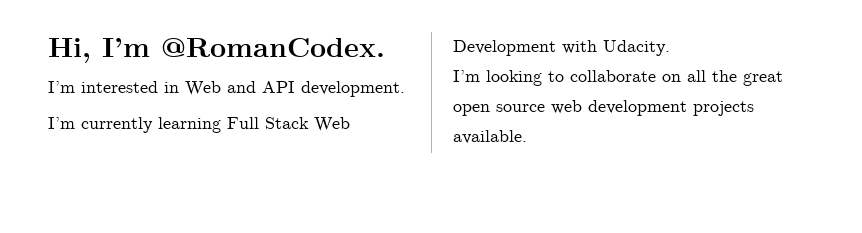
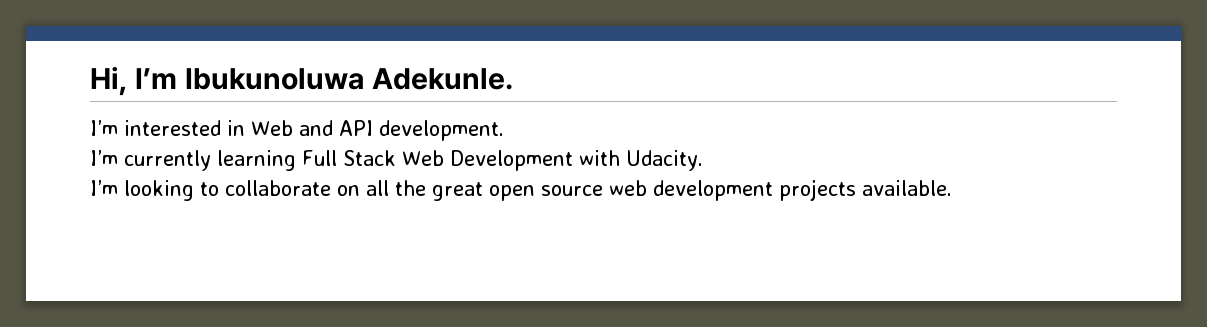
- Hi, I’m @RomanCodex.
+ Hi, I’m Ibukunoluwa Adekunle.

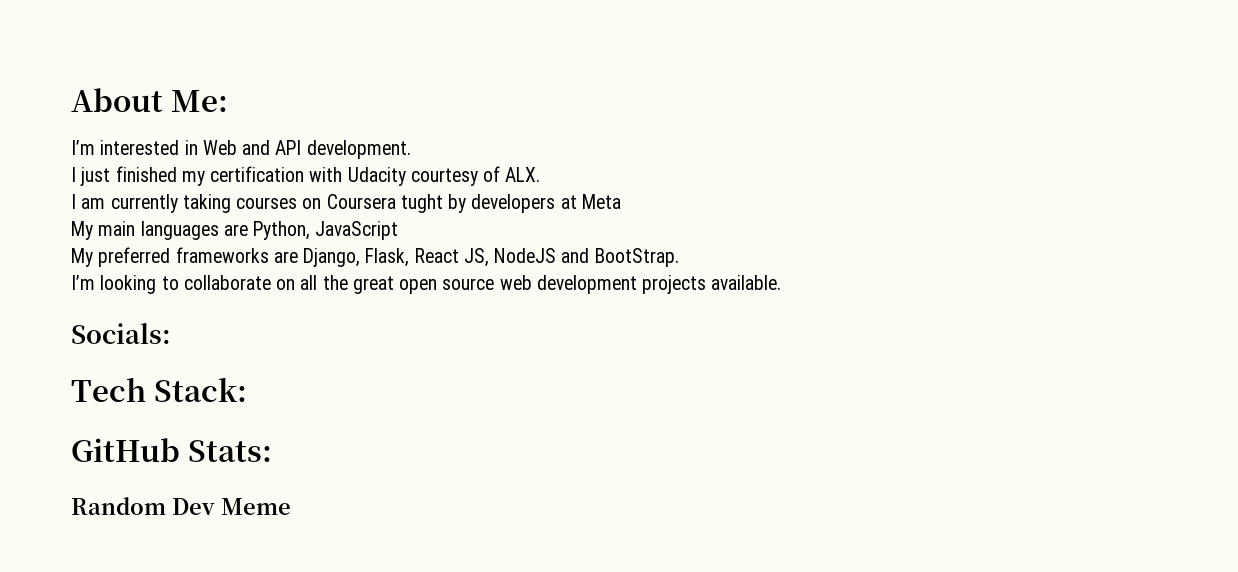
- Hi, I’m Ibukunoluwa Adekunle.
+ About Me:
- I’m currently learning Full Stack Web Development with Udacity.
+ I just finished my certification with Udacity courtesy of ALX.
+ I am currently taking courses on Coursera tught by developers at Meta
+ My main languages are Python, JavaScript
+ My preferred frameworks are Django, Flask, React JS, NodeJS and BootStrap.
+ Socials:
+ Tech Stack:
+ GitHub Stats:
+ Random Dev Meme

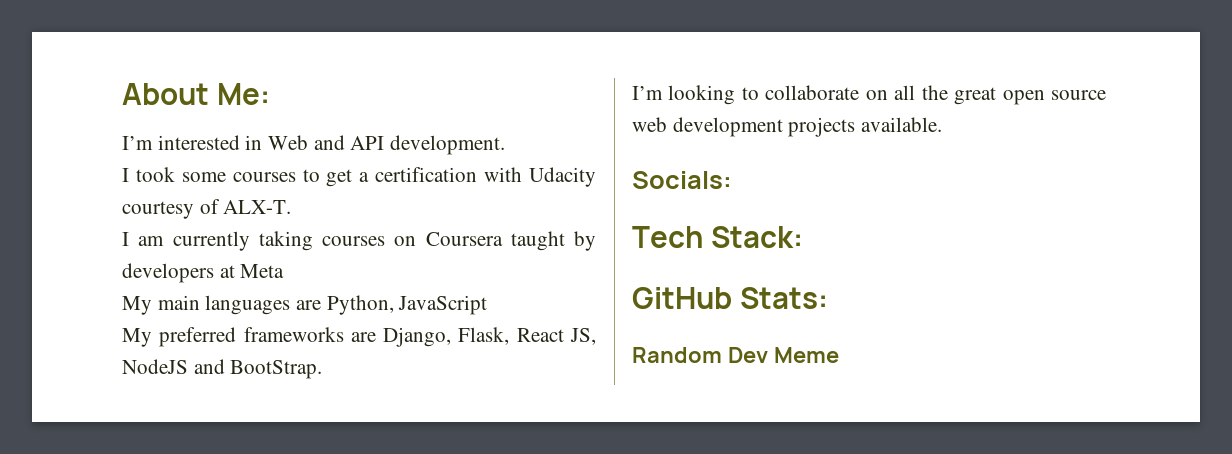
- I just finished my certification with Udacity courtesy of ALX.
+ I took some courses to get a certification with Udacity courtesy of ALX-T.
- I am currently taking courses on Coursera tught by developers at Meta
+ I am currently taking courses on Coursera taught by developers at Meta

